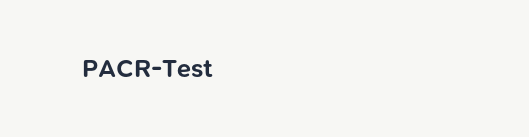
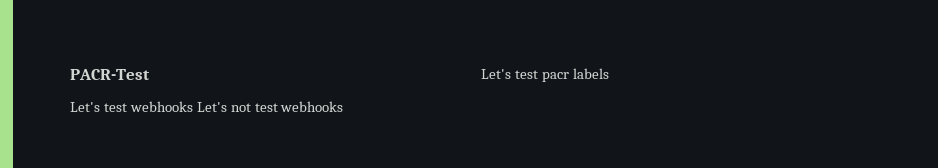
+ Let's test webhooks Let's not test webhooks
+ Let's test pacr labels

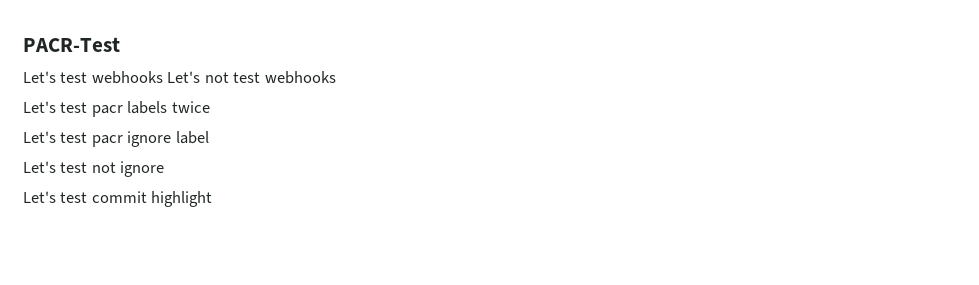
- Let's test pacr labels
+ Let's test pacr labels twice
+ Let's test pacr ignore label
+ Let's test not ignore
+ Let's test commit highlight

